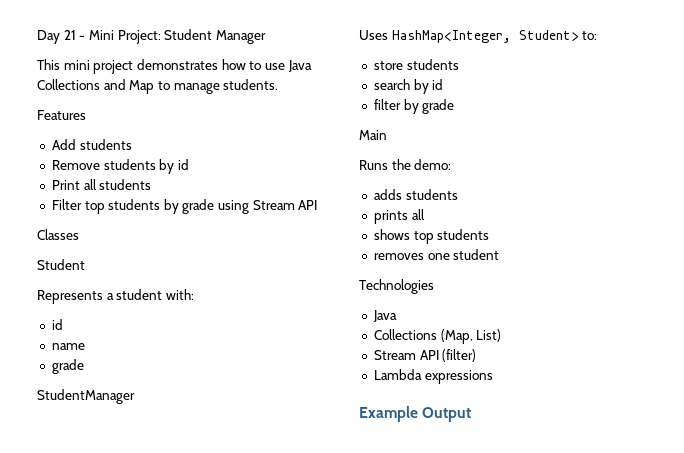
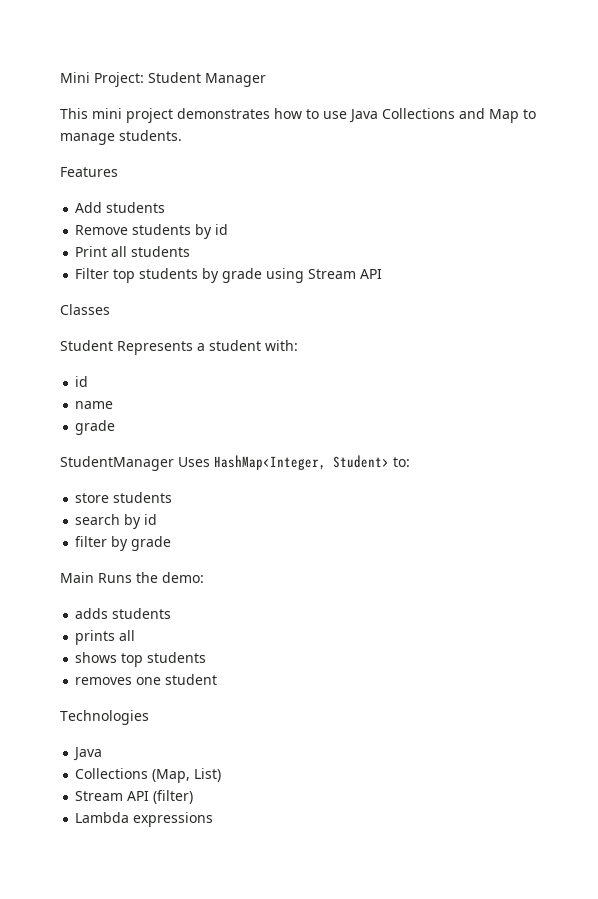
- Day 21 - Mini Project: Student Manager
+ Mini Project: Student Manager
  Classes
- Student
- Represents a student with:
+ Student Represents a student with:
- StudentManager
- Uses HashMap<Integer, Student> to:
+ StudentManager Uses HashMap<Integer, Student> to:
- Main
- Runs the demo:
+ Main Runs the demo:
- Example Output

